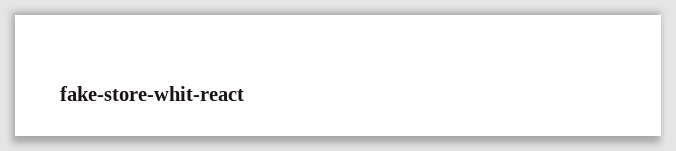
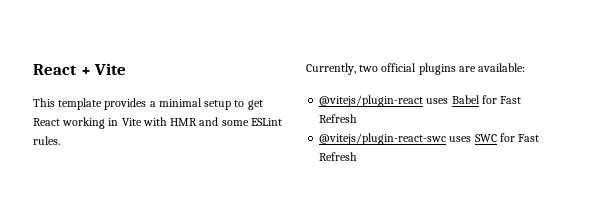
- fake-store-whit-react
+ React + Vite
+ This template provides a minimal setup to get React working in Vite with HMR and some ESLint rules.
+ Currently, two official plugins are available:
+ @vitejs/plugin-react uses Babel for Fast Refresh
+ @vitejs/plugin-react-swc uses SWC for Fast Refresh

